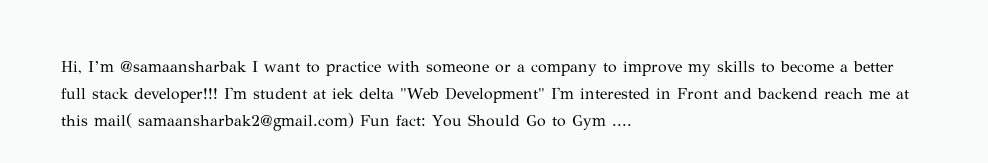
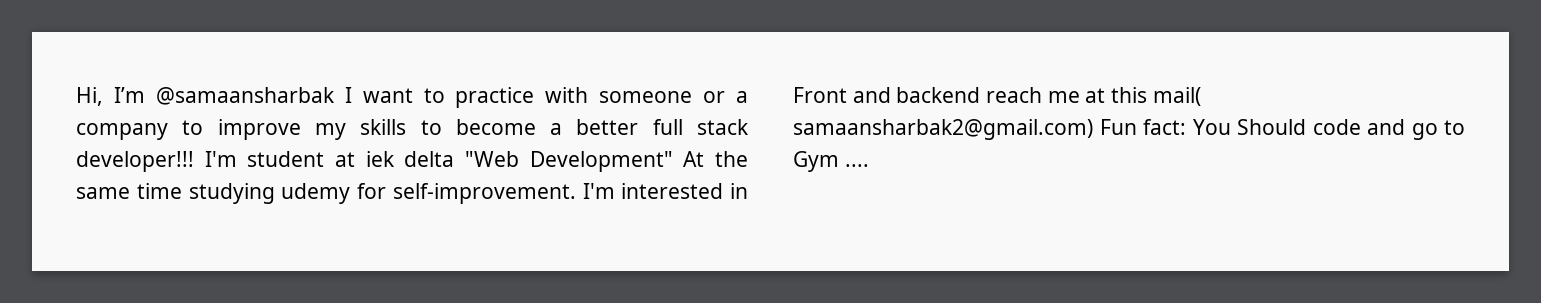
- I'm student at iek delta "Web Development" I'm interested in Front and backend reach me at this mail( samaansharbak2@gmail.com) Fun fact: You Should Go to Gym ....
+ I'm student at iek delta "Web Development" At the same time studying udemy for self-improvement. I'm interested in Front and backend reach me at this mail( samaansharbak2@gmail.com) Fun fact: You Should code and go to Gym ....

